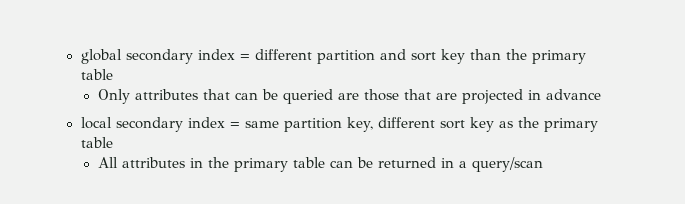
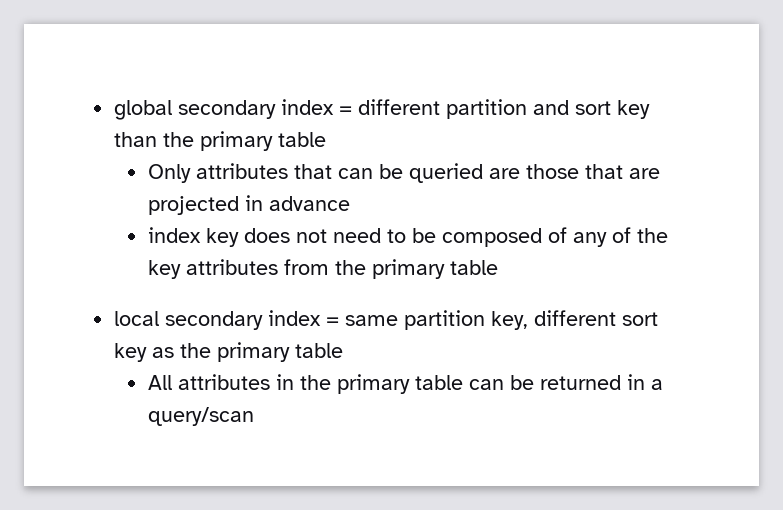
+ index key does not need to be composed of any of the key attributes from the primary table

